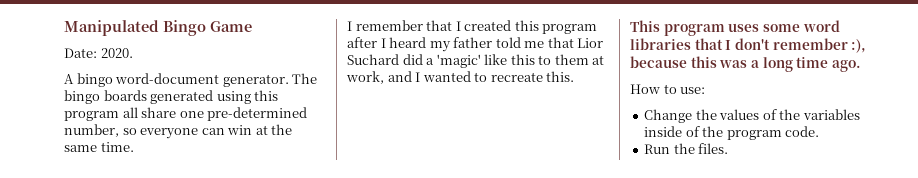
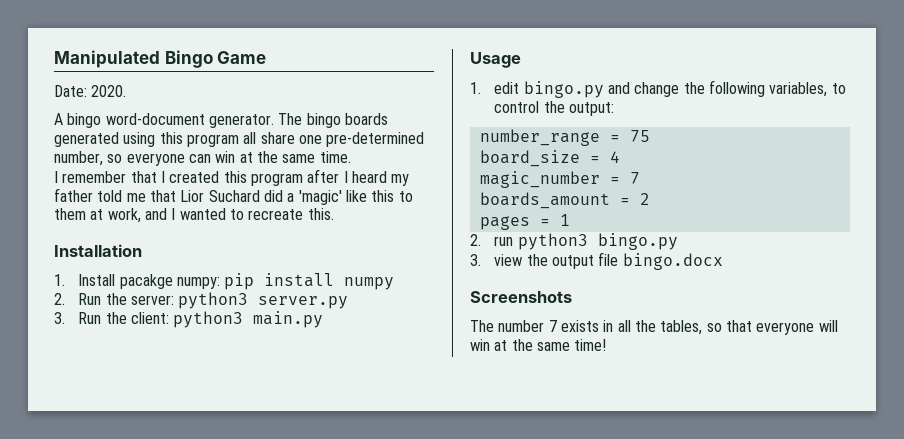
- This program uses some word libraries that I don't remember :), because this was a long time ago.
- How to use:
- Change the values of the variables inside of the program code.
- Run the files.
+ Installation
+ 1. Install pacakge numpy: pip install numpy
+ 2. Run the server: python3 server.py
+ 3. Run the client: python3 main.py
+ Usage
+ 1. edit bingo.py and change the following variables, to control the output:
+ number_range = 75
+ board_size = 4
+ magic_number = 7
+ boards_amount = 2
+ pages = 1
+ 2. run python3 bingo.py
+ 3. view the output file bingo.docx
+ Screenshots
+ The number 7 exists in all the tables, so that everyone will win at the same time!

